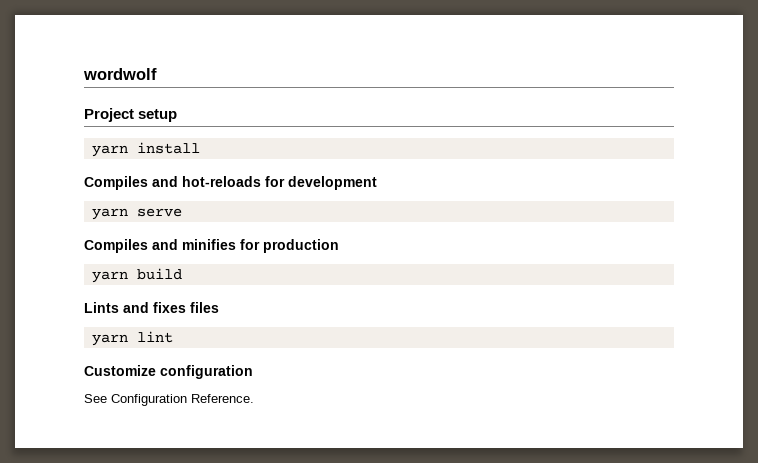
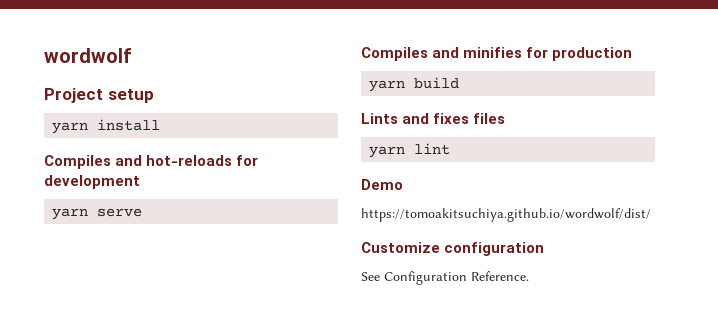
+ Demo
+ https://tomoakitsuchiya.github.io/wordwolf/dist/

